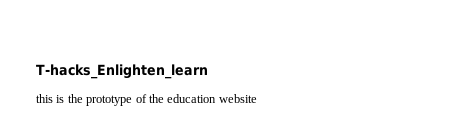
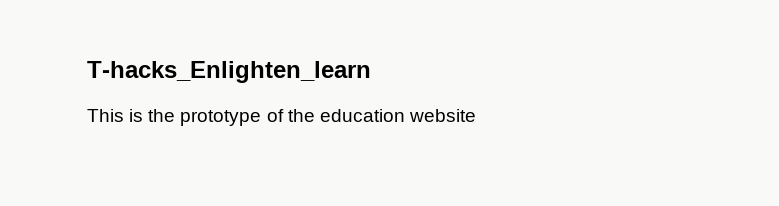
- this is the prototype of the education website
+ This is the prototype of the education website

